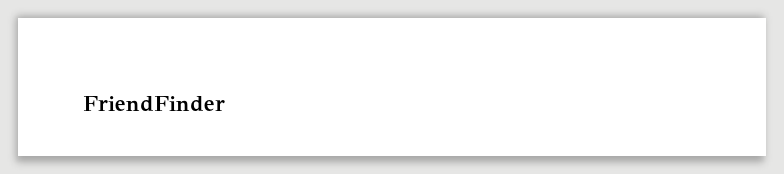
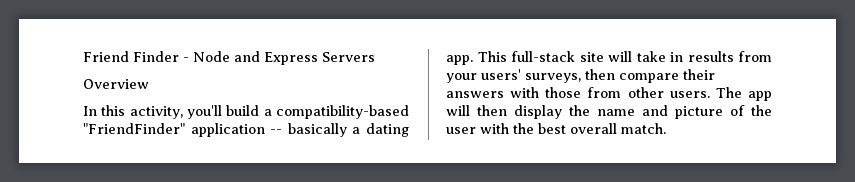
- FriendFinder
+ Friend Finder - Node and Express Servers
+ Overview
+ In this activity, you'll build a compatibility-based "FriendFinder" application -- basically a dating app. This full-stack site will take in results from your users' surveys, then compare their answers with those from other users. The app will then display the name and picture of the user with the best overall match.

